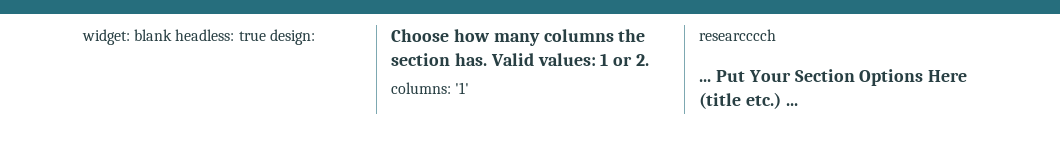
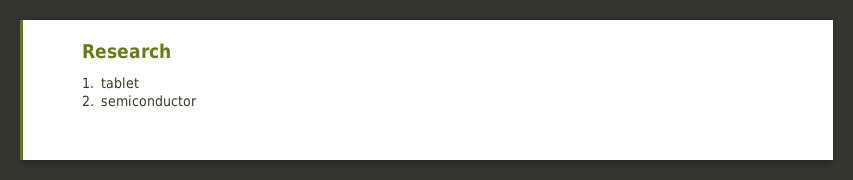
- widget: blank headless: true design:
- Choose how many columns the section has. Valid values: 1 or 2.
- columns: '1'
- researcccch
- ... Put Your Section Options Here (title etc.) ...
+ Research
+ 1. tablet
+ 2. semiconductor

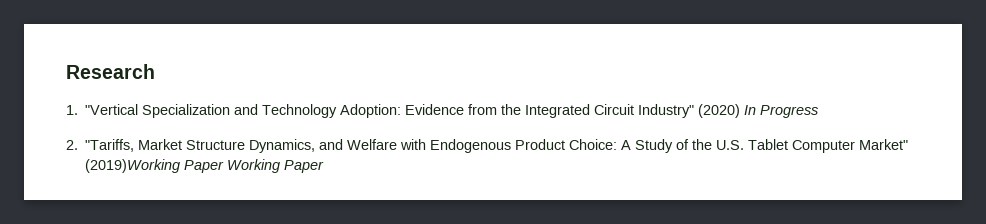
- 1. tablet
- 2. semiconductor
+ 1. "Vertical Specialization and Technology Adoption: Evidence from the Integrated Circuit Industry" (2020) In Progress
+ 2. "Tariffs, Market Structure Dynamics, and Welfare with Endogenous Product Choice: A Study of the U.S. Tablet Computer Market" (2019)Working Paper Working Paper

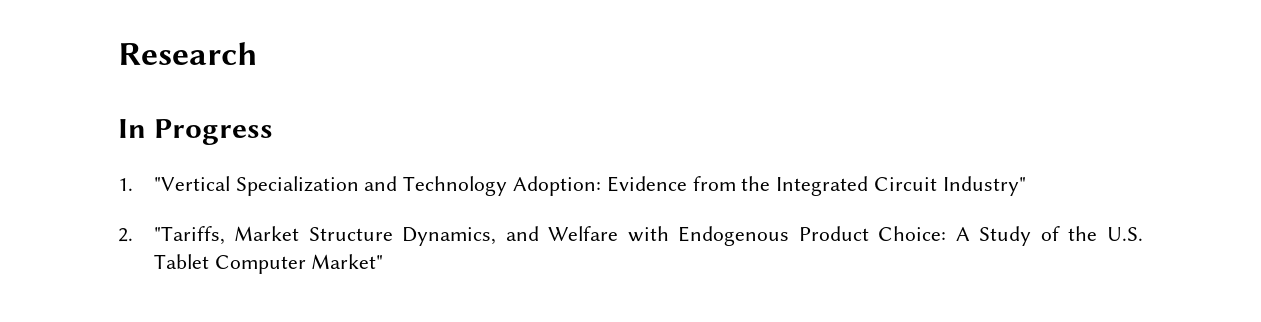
+ In Progress
- 1. "Vertical Specialization and Technology Adoption: Evidence from the Integrated Circuit Industry" (2020) In Progress
+ 1. "Vertical Specialization and Technology Adoption: Evidence from the Integrated Circuit Industry"
- 2. "Tariffs, Market Structure Dynamics, and Welfare with Endogenous Product Choice: A Study of the U.S. Tablet Computer Market" (2019)Working Paper Working Paper
+ 2. "Tariffs, Market Structure Dynamics, and Welfare with Endogenous Product Choice: A Study of the U.S. Tablet Computer Market"

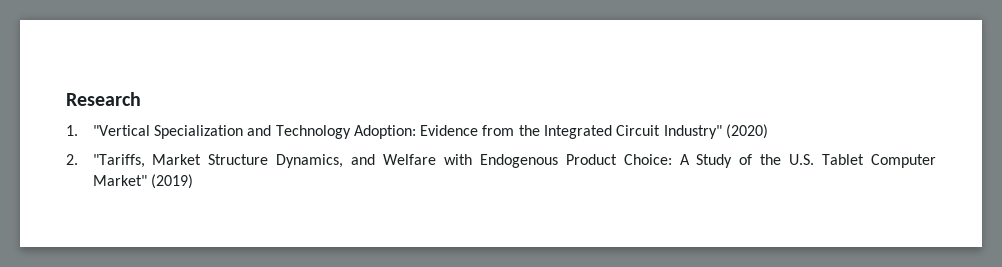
- In Progress
- 1. "Vertical Specialization and Technology Adoption: Evidence from the Integrated Circuit Industry"
+ 1. "Vertical Specialization and Technology Adoption: Evidence from the Integrated Circuit Industry" (2020)
- 2. "Tariffs, Market Structure Dynamics, and Welfare with Endogenous Product Choice: A Study of the U.S. Tablet Computer Market"
+ 2. "Tariffs, Market Structure Dynamics, and Welfare with Endogenous Product Choice: A Study of the U.S. Tablet Computer Market" (2019)

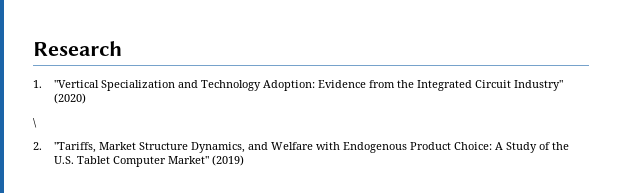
+ \

